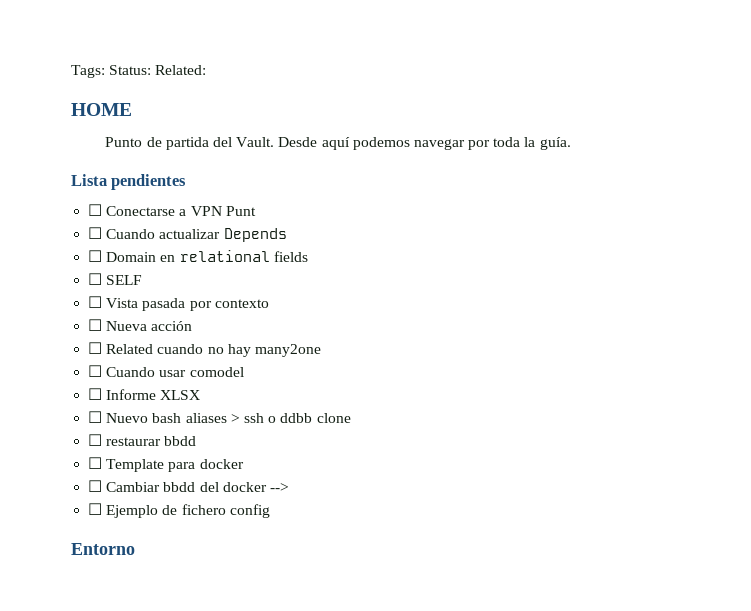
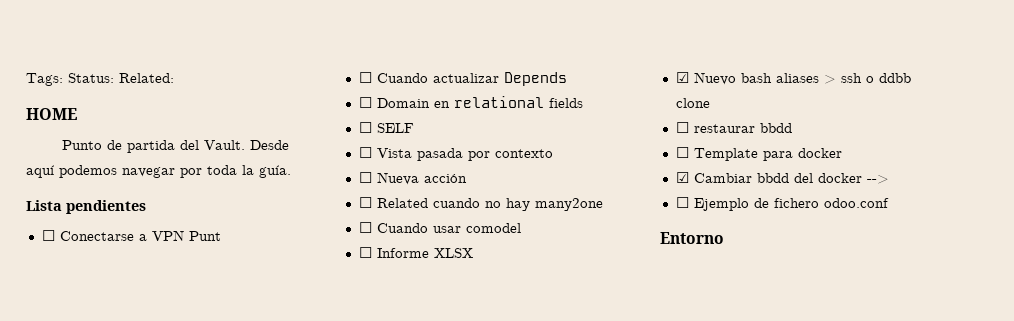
- ☐ Nuevo bash aliases > ssh o ddbb clone
+ ☑ Nuevo bash aliases > ssh o ddbb clone
- ☐ Cambiar bbdd del docker -->
+ ☑ Cambiar bbdd del docker -->
- ☐ Ejemplo de fichero config
+ ☐ Ejemplo de fichero odoo.conf

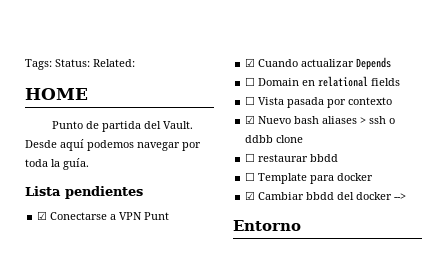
- ☐ Conectarse a VPN Punt
+ ☑ Conectarse a VPN Punt
- ☐ Cuando actualizar Depends
+ ☑ Cuando actualizar Depends
- ☐ SELF
- ☐ Nueva acción
- ☐ Related cuando no hay many2one
- ☐ Cuando usar comodel
- ☐ Informe XLSX
- ☐ Ejemplo de fichero odoo.conf

